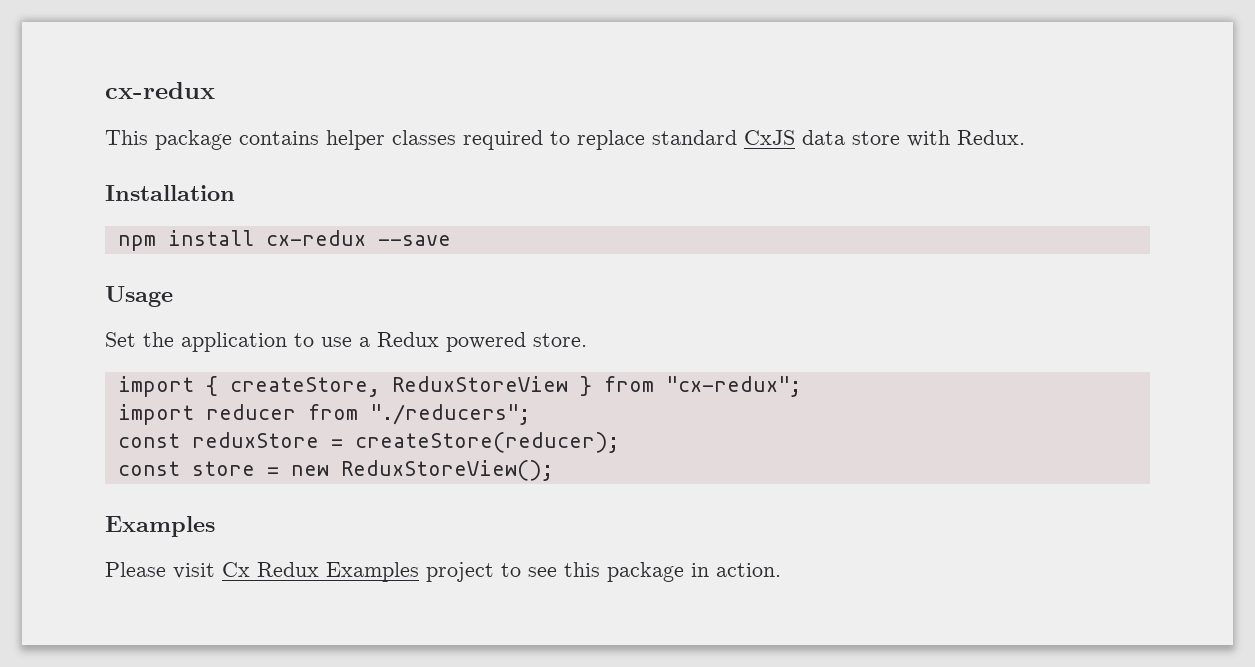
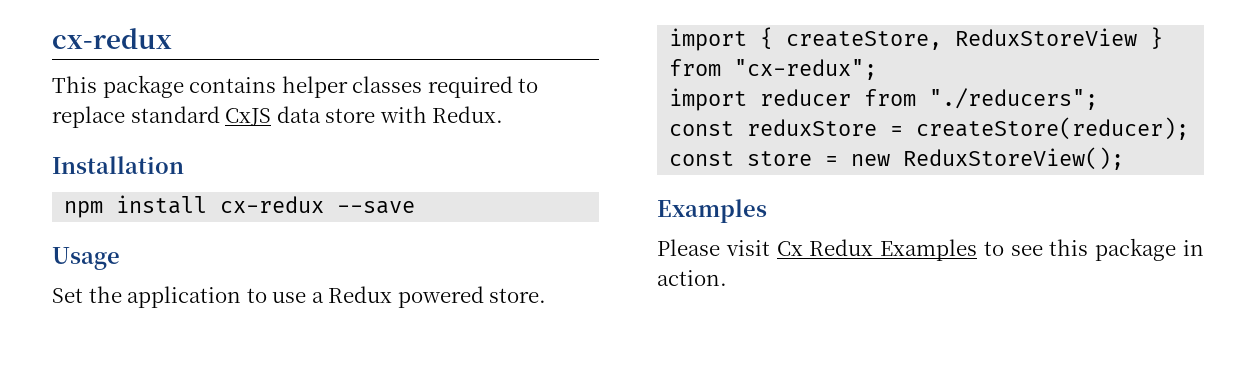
- Please visit Cx Redux Examples project to see this package in action.
+ Please visit Cx Redux Examples to see this package in action.

